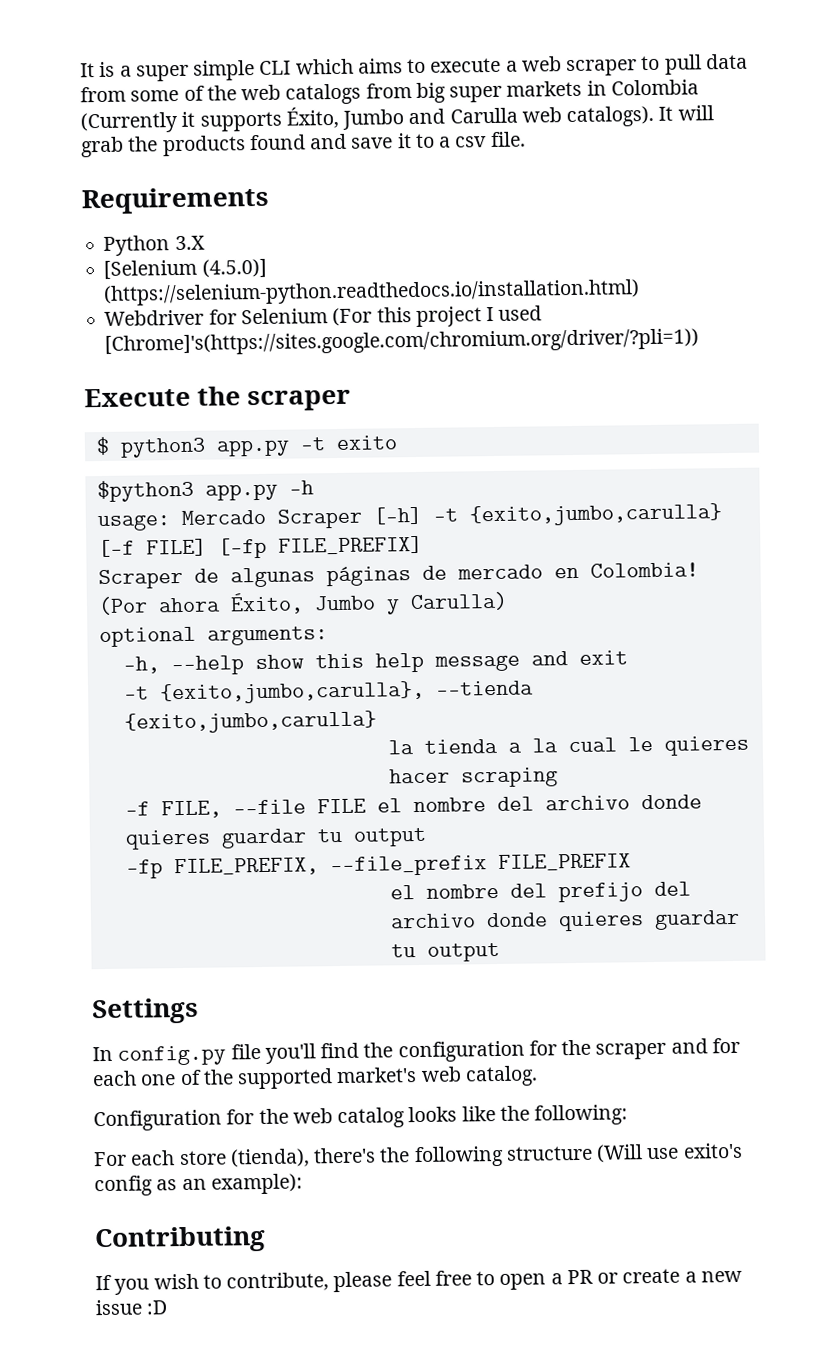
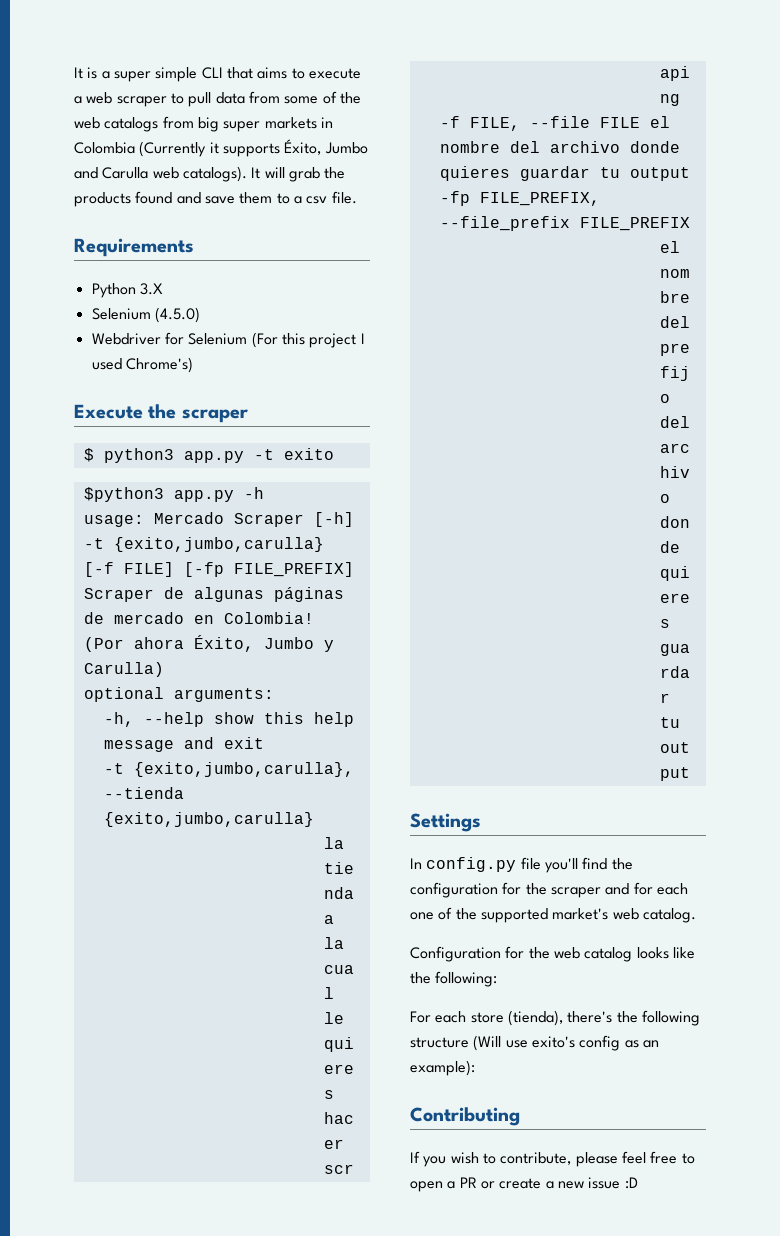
- It is a super simple CLI which aims to execute a web scraper to pull data from some of the web catalogs from big super markets in Colombia (Currently it supports Éxito, Jumbo and Carulla web catalogs).
+ It is a super simple CLI that aims to execute a web scraper to pull data from some of the web catalogs from big super markets in Colombia (Currently it supports Éxito, Jumbo and Carulla web catalogs).
- It will grab the products found and save it to a csv file.
+ It will grab the products found and save them to a csv file.
- [Selenium (4.5.0)] (https://selenium-python.readthedocs.io/installation.html)
+ Selenium (4.5.0)
- Webdriver for Selenium (For this project I used [Chrome]'s(https://sites.google.com/chromium.org/driver/?pli=1))
+ Webdriver for Selenium (For this project I used Chrome's)

